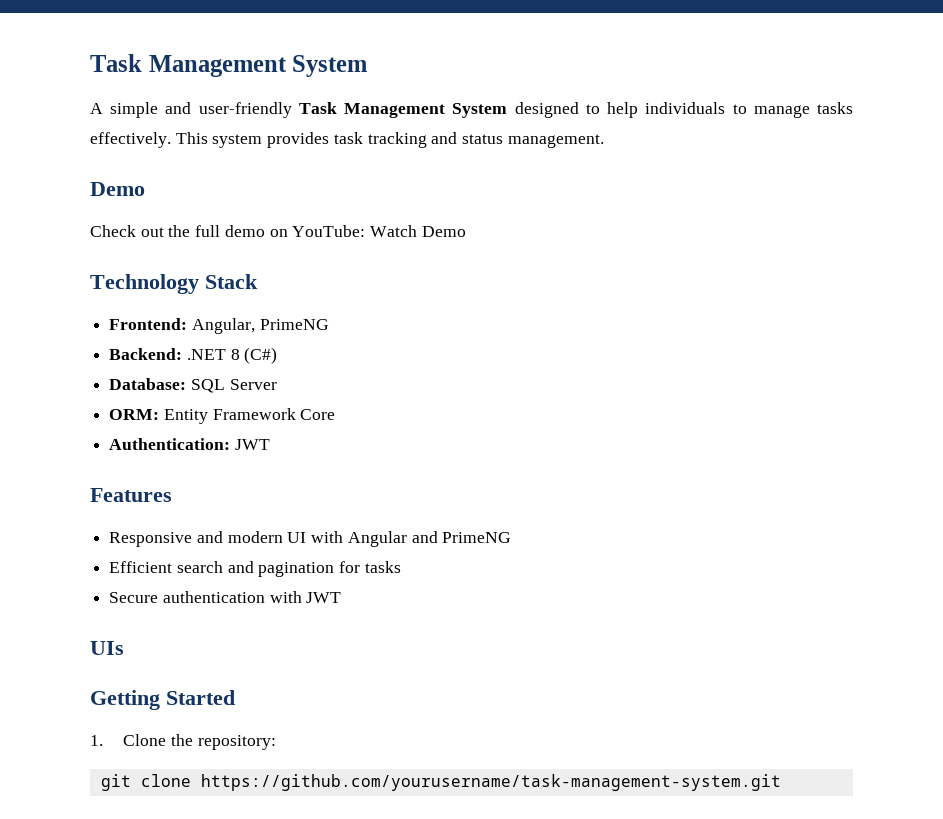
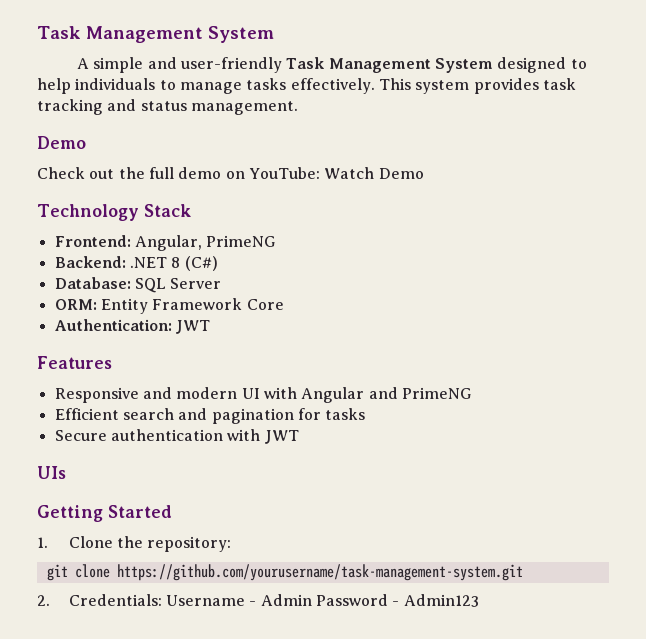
+ 2. Credentials: Username - Admin Password - Admin123

